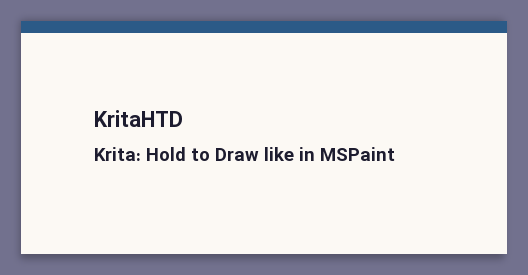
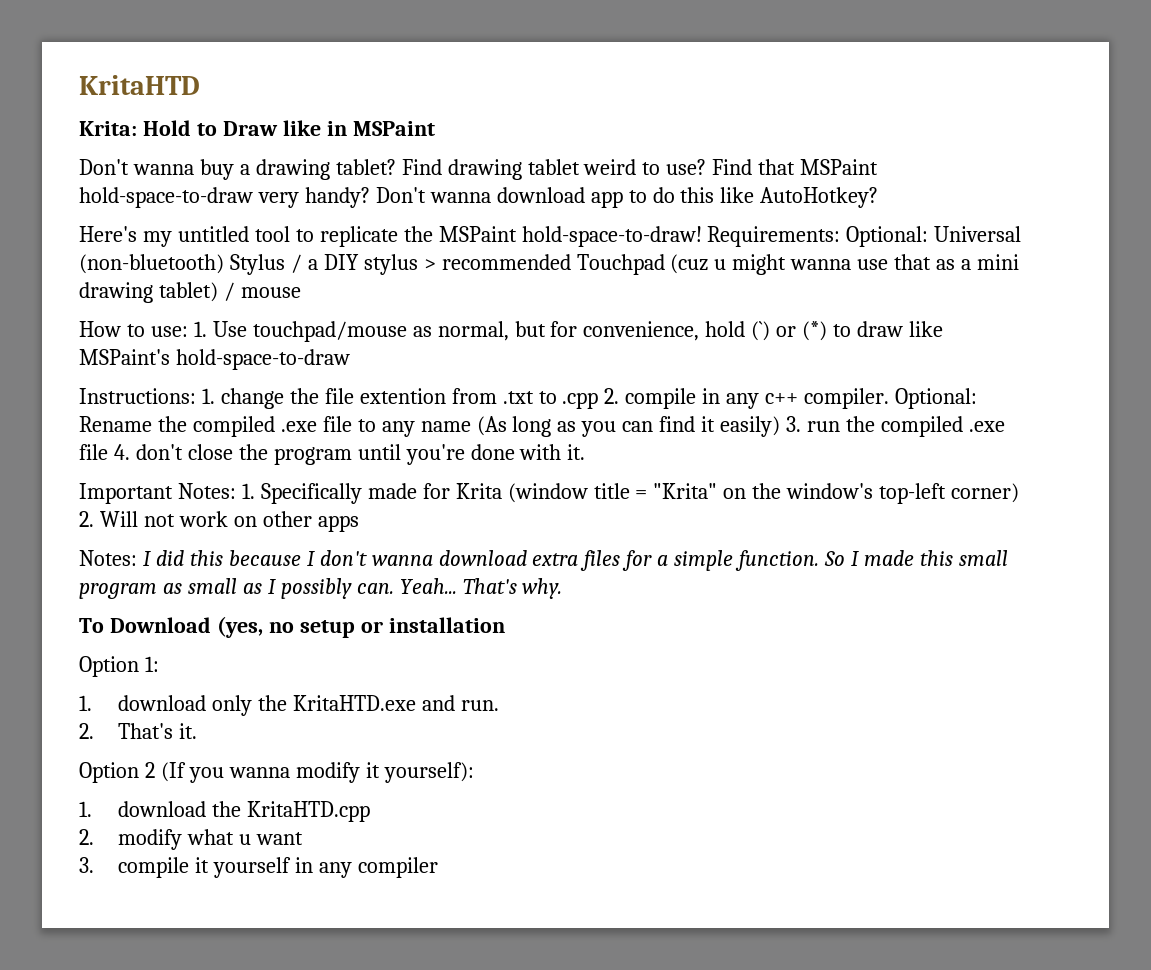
+ Don't wanna buy a drawing tablet? Find drawing tablet weird to use? Find that MSPaint hold-space-to-draw very handy? Don't wanna download app to do this like AutoHotkey?
+ Here's my untitled tool to replicate the MSPaint hold-space-to-draw! Requirements: Optional: Universal (non-bluetooth) Stylus / a DIY stylus > recommended Touchpad (cuz u might wanna use that as a mini drawing tablet) / mouse
+ How to use: 1. Use touchpad/mouse as normal, but for convenience, hold (`) or (*) to draw like MSPaint's hold-space-to-draw
+ Instructions: 1. change the file extention from .txt to .cpp 2. compile in any c++ compiler. Optional: Rename the compiled .exe file to any name (As long as you can find it easily) 3. run the compiled .exe file 4. don't close the program until you're done with it.
+ Important Notes: 1. Specifically made for Krita (window title = "Krita" on the window's top-left corner) 2. Will not work on other apps
+ Notes: I did this because I don't wanna download extra files for a simple function. So I made this small program as small as I possibly can. Yeah... That's why.
+ To Download (yes, no setup or installation
+ Option 1:
+ 1. download only the KritaHTD.exe and run.
+ 2. That's it.
+ Option 2 (If you wanna modify it yourself):
+ 1. download the KritaHTD.cpp
+ 2. modify what u want
+ 3. compile it yourself in any compiler

